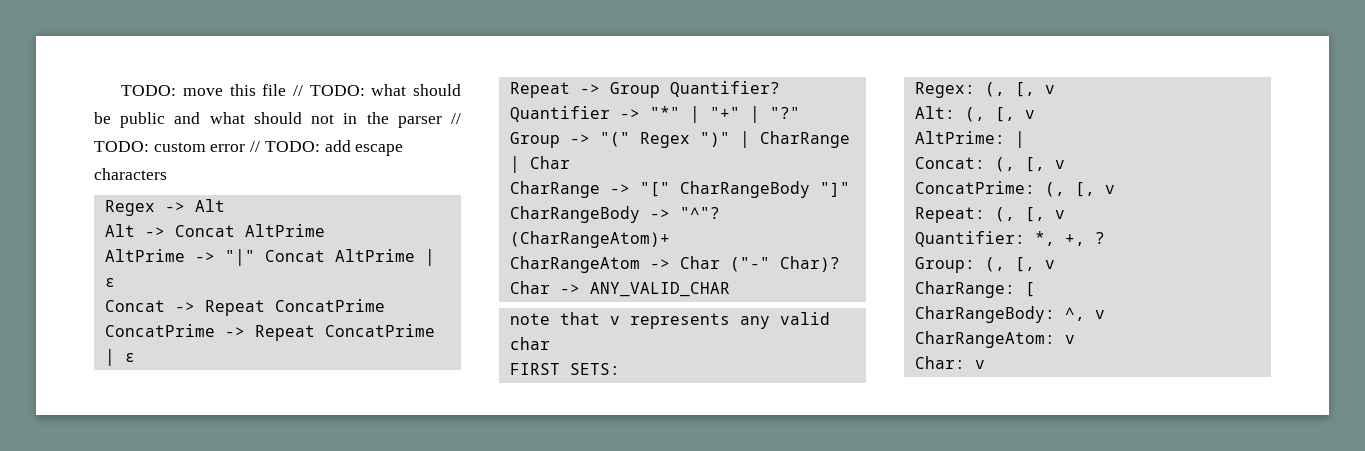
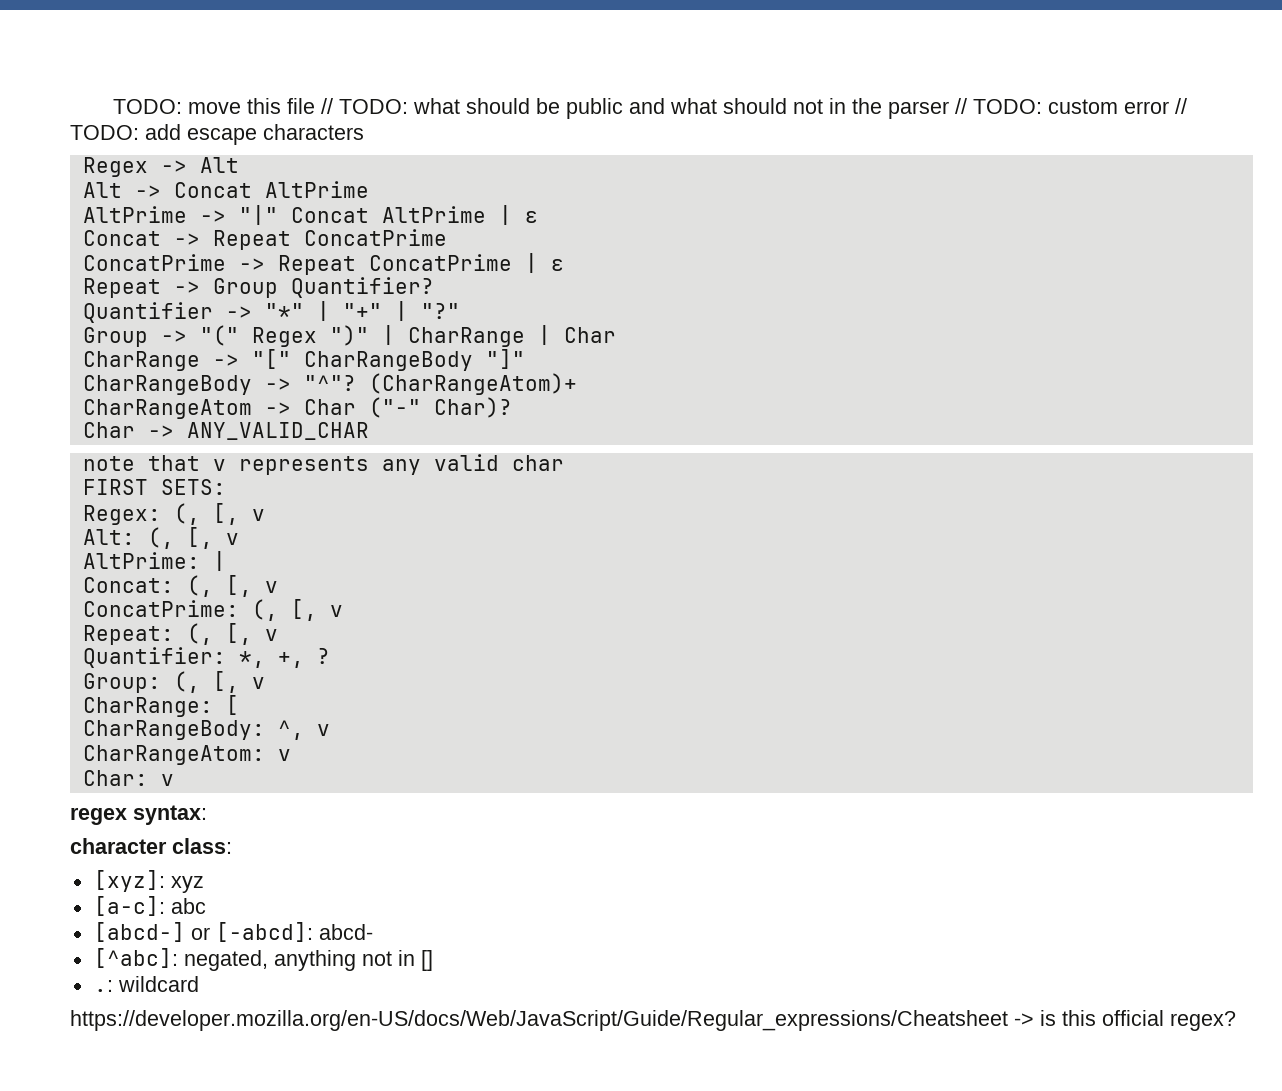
+ regex syntax:
+ character class:
+ [xyz]: xyz
+ [a-c]: abc
+ [abcd-] or [-abcd]: abcd-
+ [^abc]: negated, anything not in []
+ .: wildcard
+ https://developer.mozilla.org/en-US/docs/Web/JavaScript/Guide/Regular_expressions/Cheatsheet -> is this official regex?

